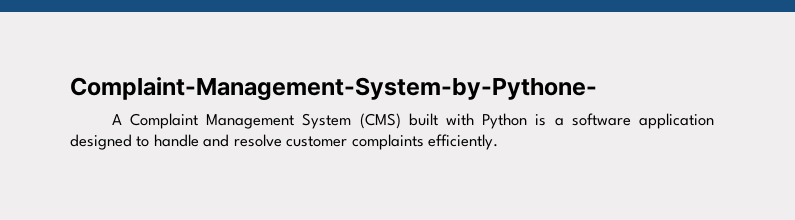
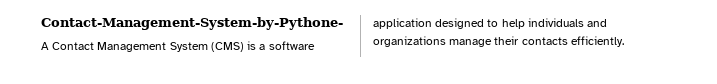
- Complaint-Management-System-by-Pythone-
+ Contact-Management-System-by-Pythone-
- A Complaint Management System (CMS) built with Python is a software application designed to handle and resolve customer complaints efficiently.
+ A Contact Management System (CMS) is a software application designed to help individuals and organizations manage their contacts efficiently.

